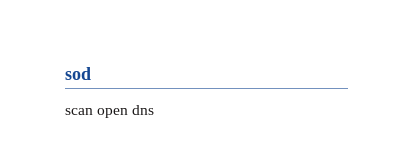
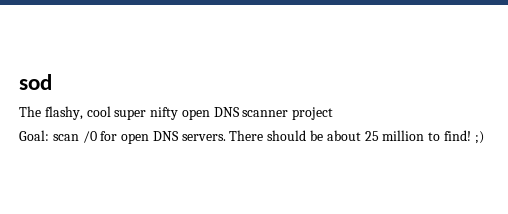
- scan open dns
+ The flashy, cool super nifty open DNS scanner project
+ Goal: scan /0 for open DNS servers. There should be about 25 million to find! ;)

